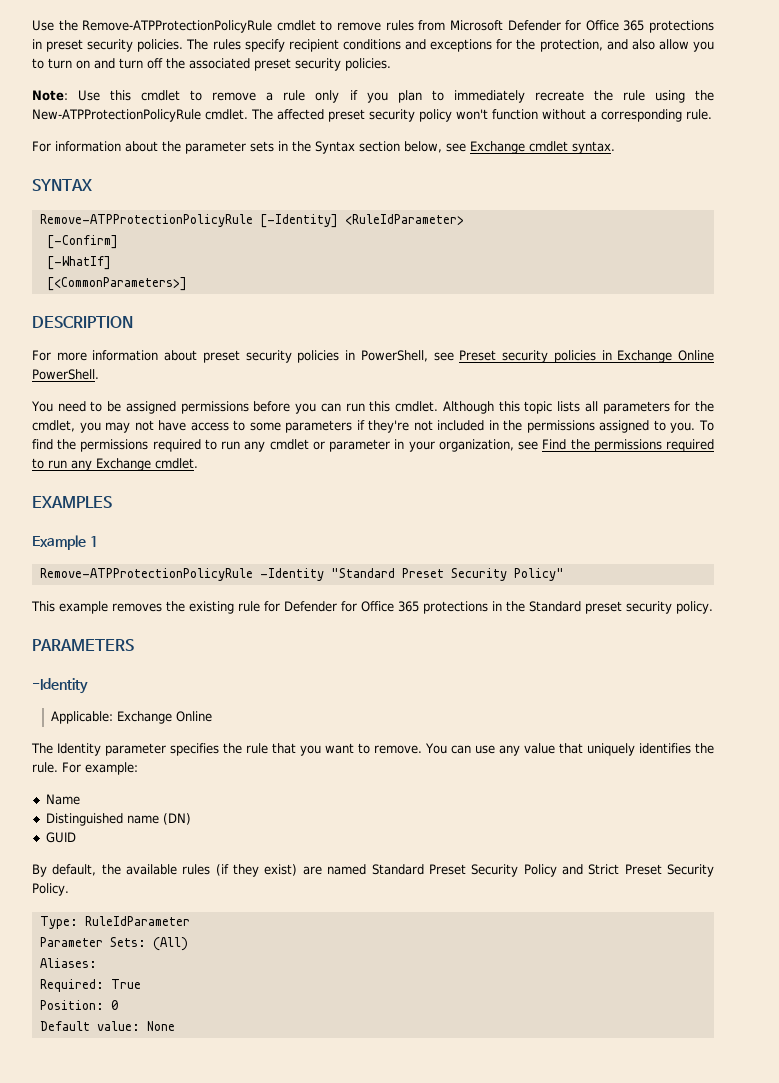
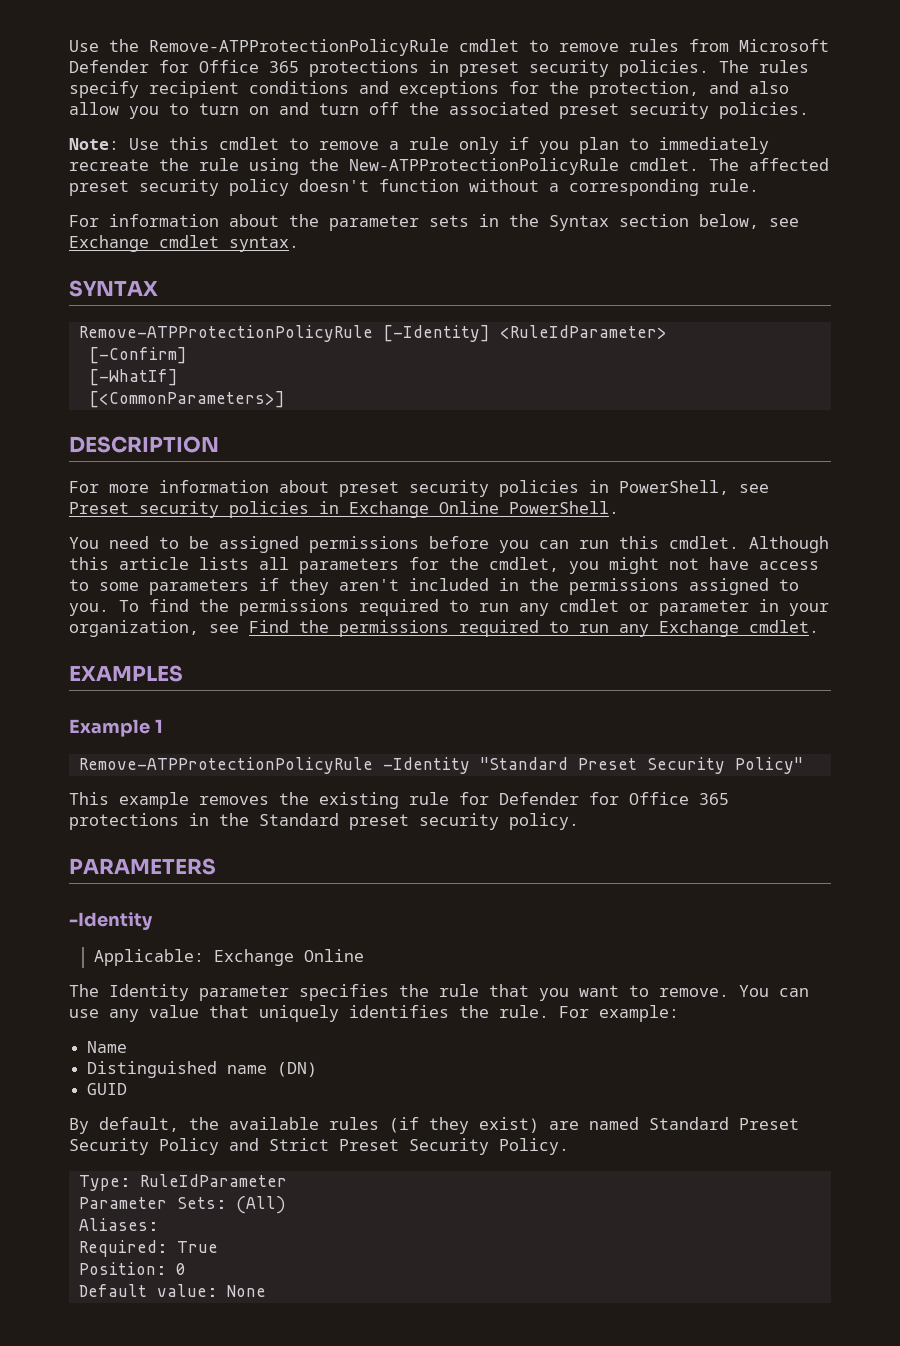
- The affected preset security policy won't function without a corresponding rule.
+ The affected preset security policy doesn't function without a corresponding rule.
- Although this topic lists all parameters for the cmdlet, you may not have access to some parameters if they're not included in the permissions assigned to you.
+ Although this article lists all parameters for the cmdlet, you might not have access to some parameters if they aren't included in the permissions assigned to you.

